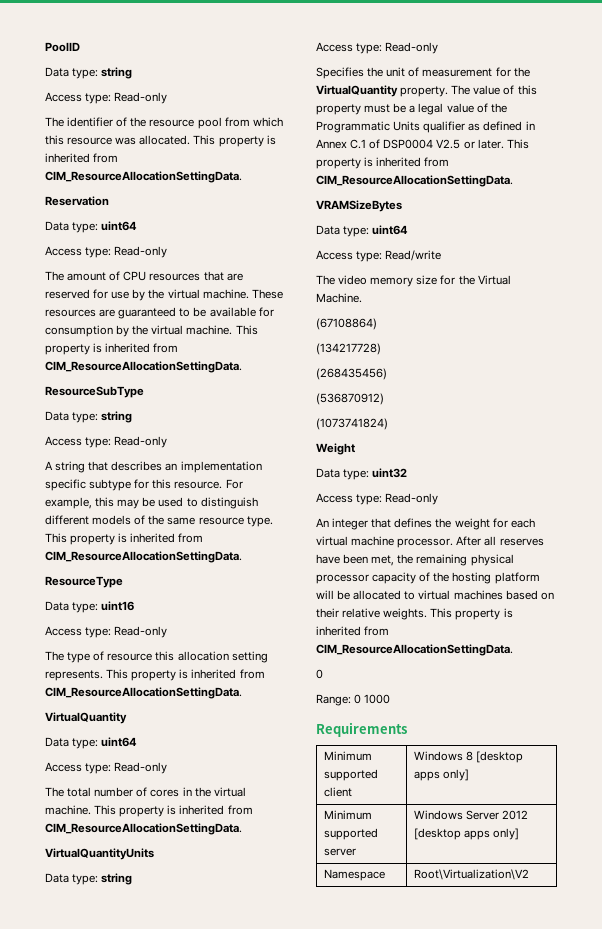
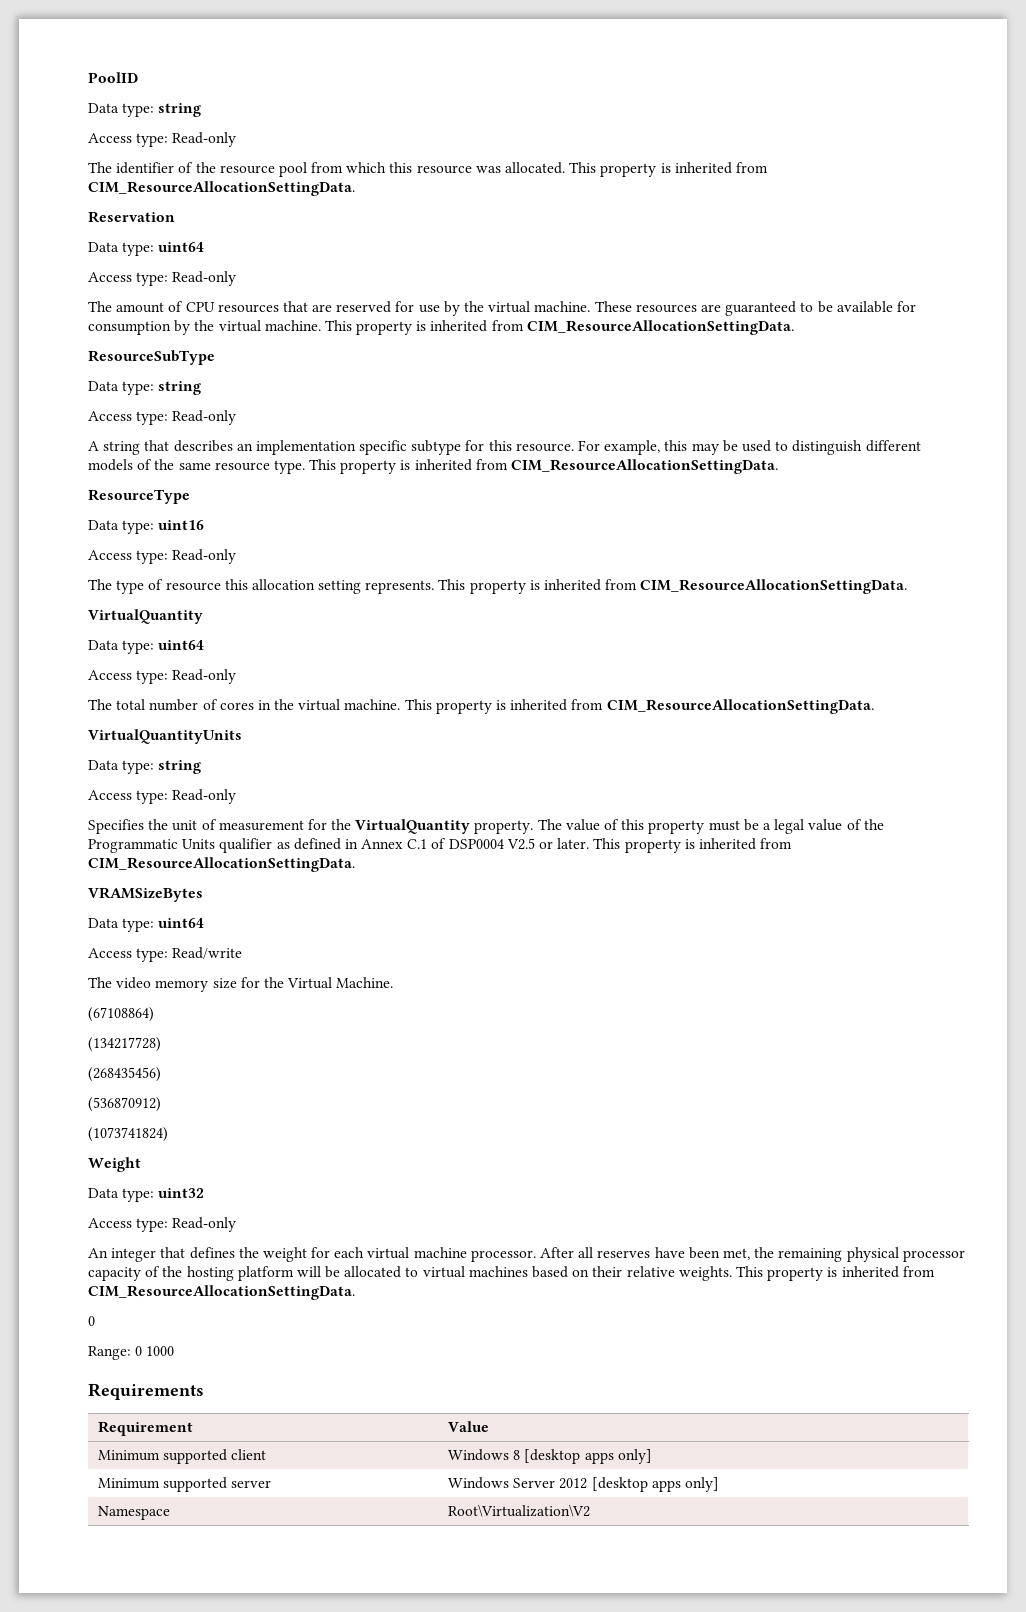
+ Requirement | Value

